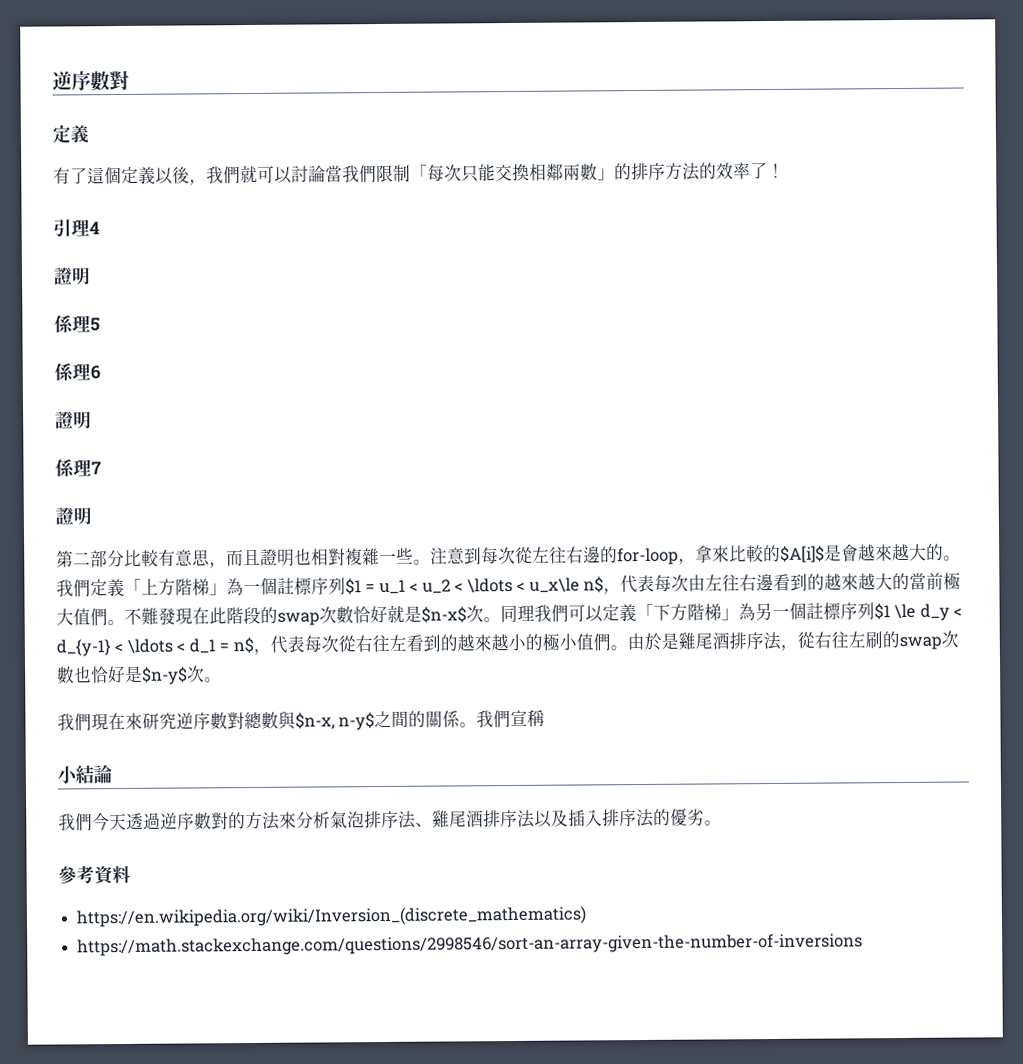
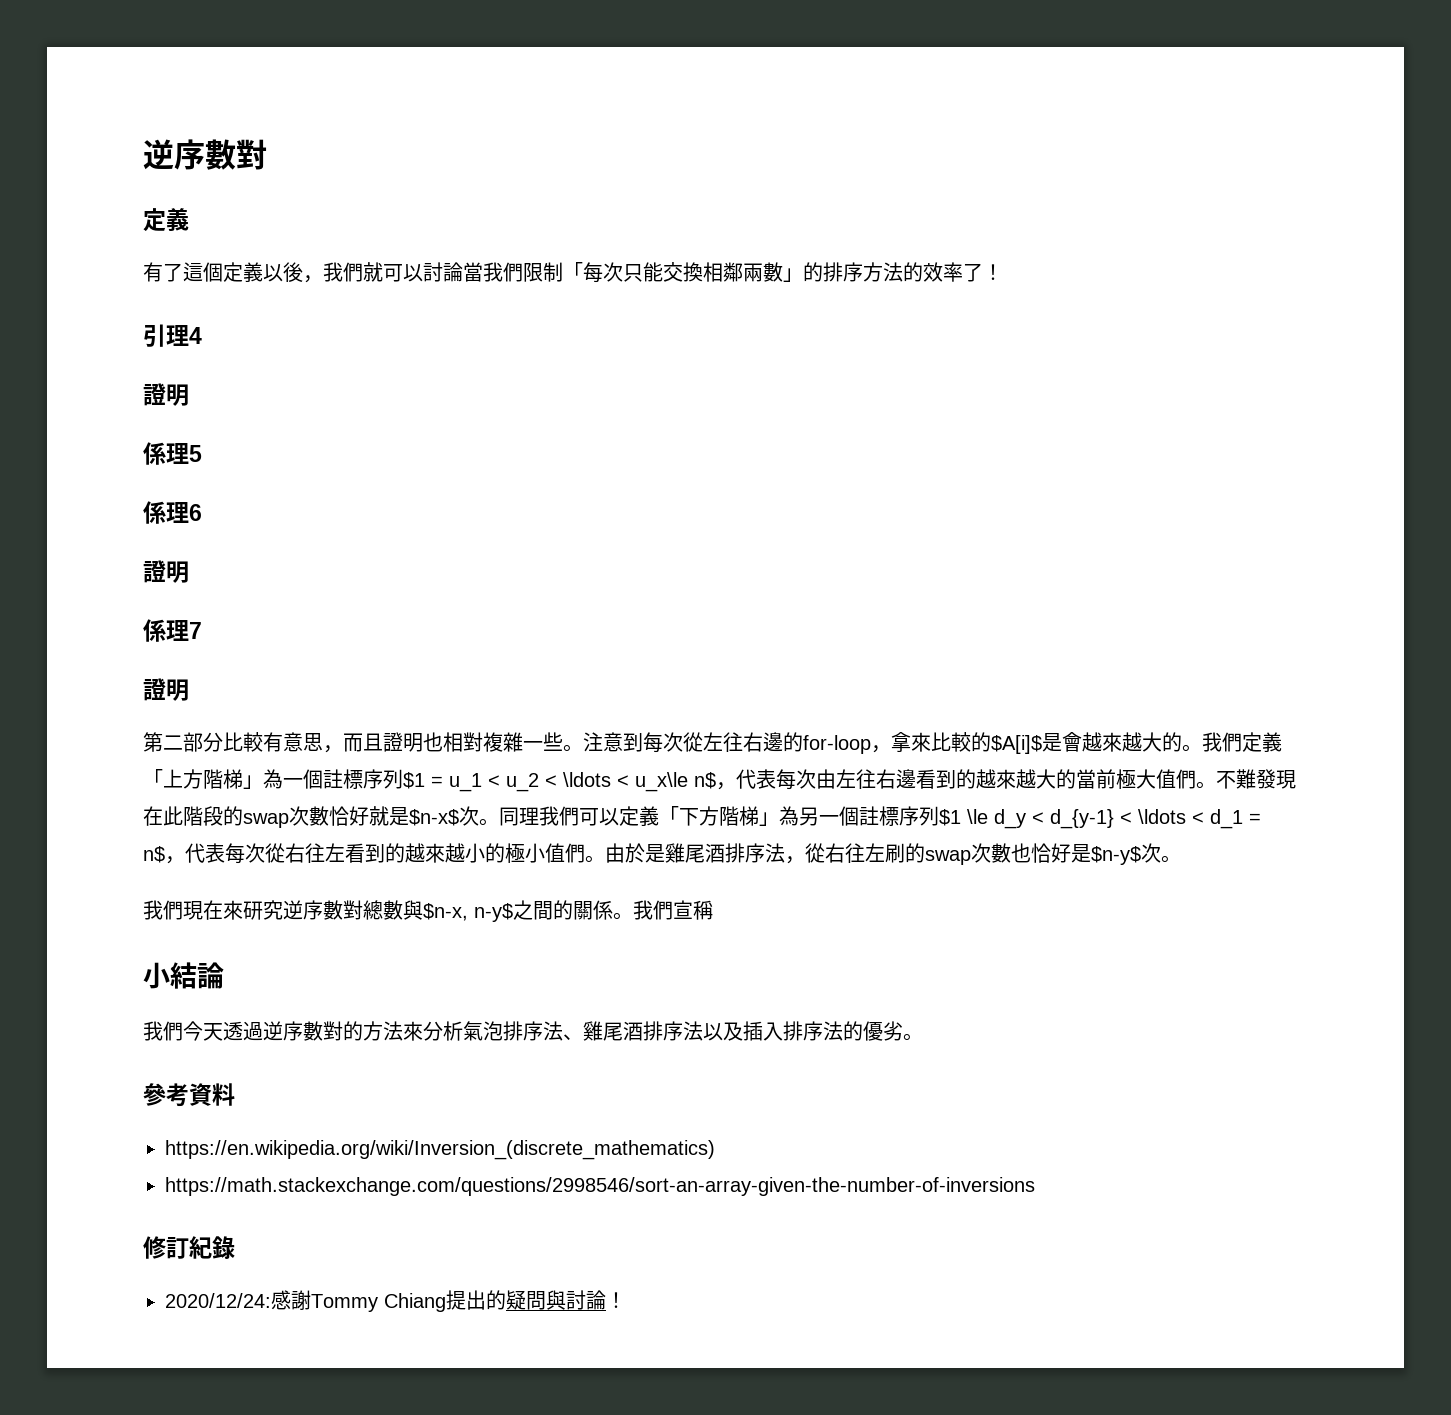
+ 修訂紀錄
+ 2020/12/24:感謝Tommy Chiang提出的疑問與討論！

